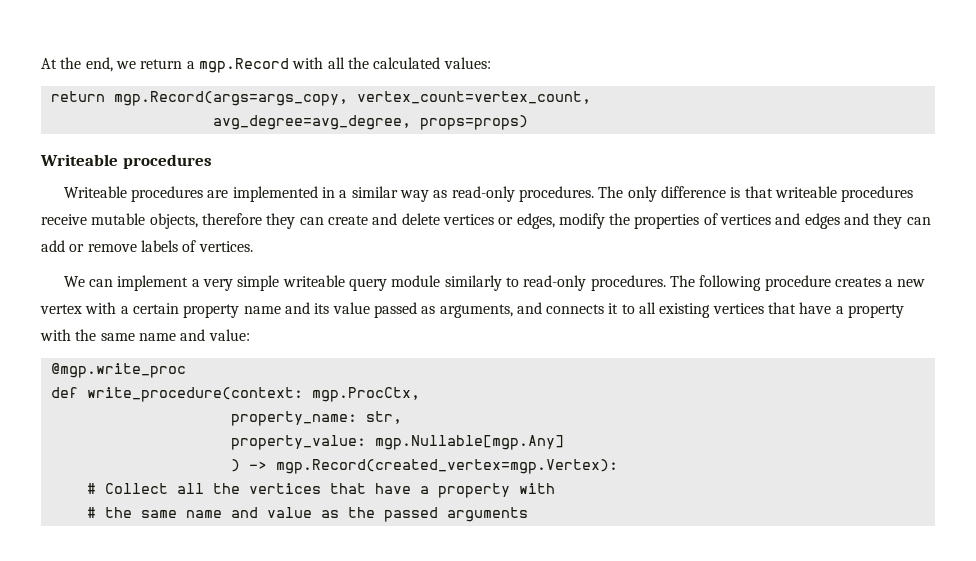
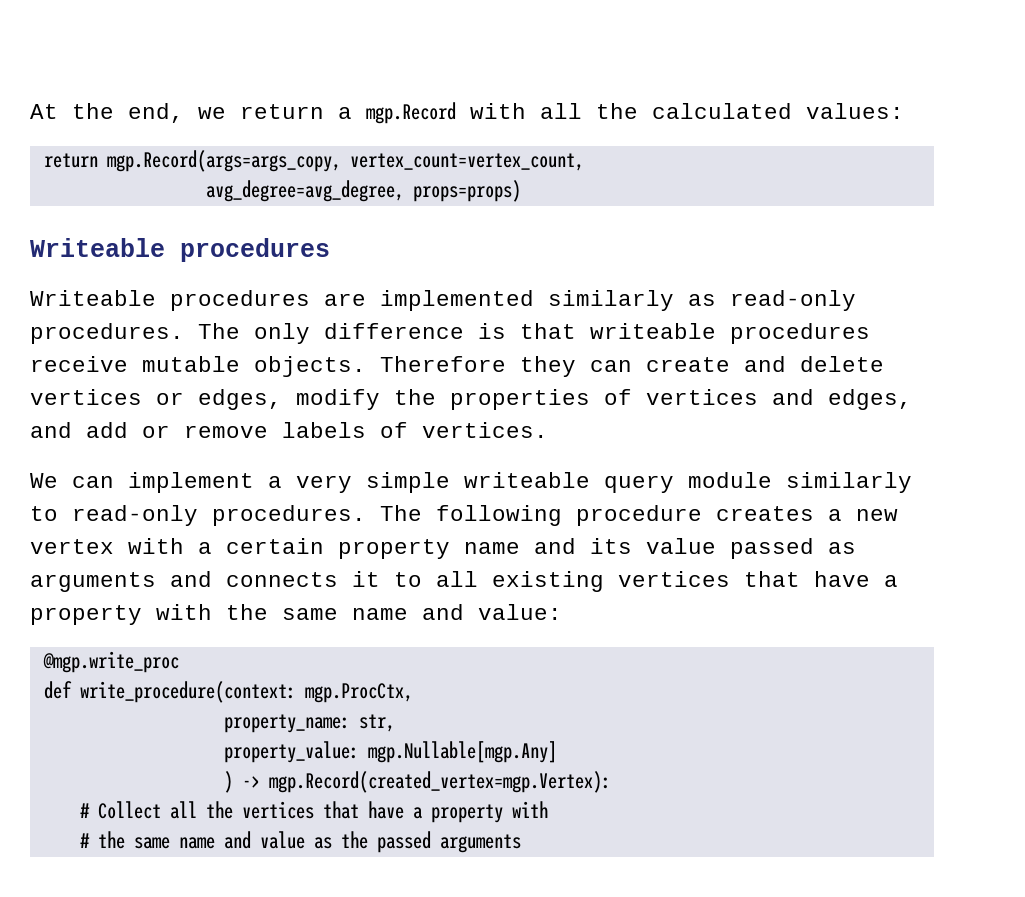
- Writeable procedures are implemented in a similar way as read-only procedures.
+ Writeable procedures are implemented similarly as read-only procedures.
- The only difference is that writeable procedures receive mutable objects, therefore they can create and delete vertices or edges, modify the properties of vertices and edges and they can add or remove labels of vertices.
+ The only difference is that writeable procedures receive mutable objects. Therefore they can create and delete vertices or edges, modify the properties of vertices and edges, and add or remove labels of vertices.
- The following procedure creates a new vertex with a certain property name and its value passed as arguments, and connects it to all existing vertices that have a property with the same name and value:
+ The following procedure creates a new vertex with a certain property name and its value passed as arguments and connects it to all existing vertices that have a property with the same name and value:

